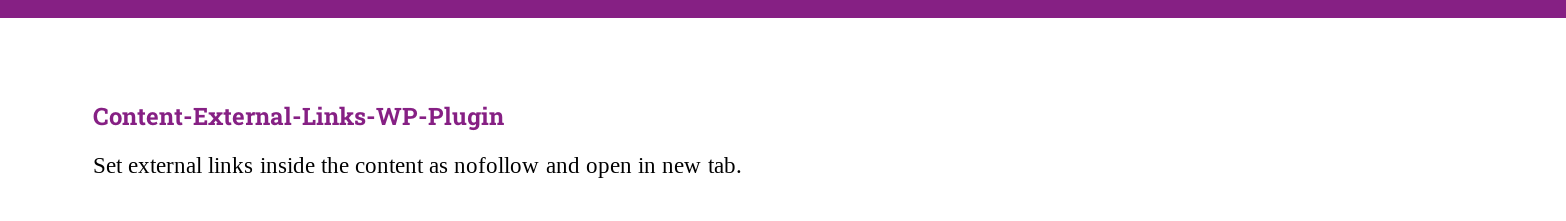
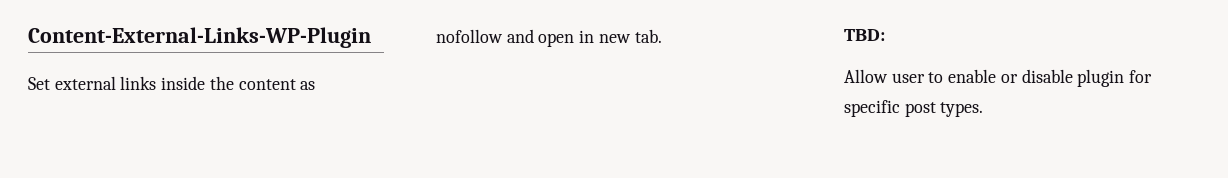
+ TBD:
+ Allow user to enable or disable plugin for specific post types.

